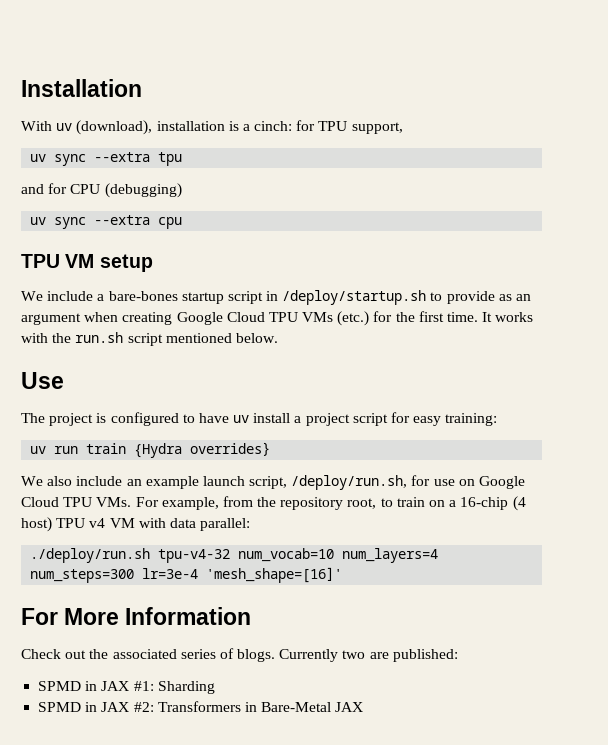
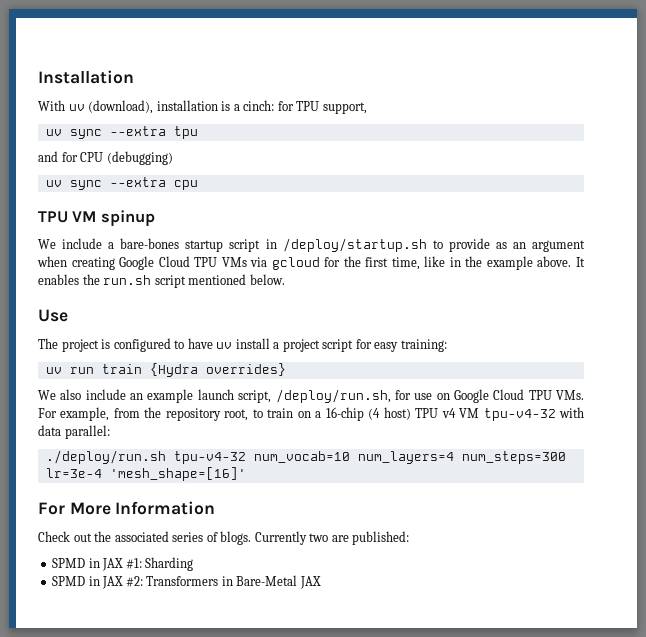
- TPU VM setup
+ TPU VM spinup
- We include a bare-bones startup script in /deploy/startup.sh to provide as an argument when creating Google Cloud TPU VMs (etc.) for the first time. It works with the run.sh script mentioned below.
+ We include a bare-bones startup script in /deploy/startup.sh to provide as an argument when creating Google Cloud TPU VMs via gcloud for the first time, like in the example above. It enables the run.sh script mentioned below.
- We also include an example launch script, /deploy/run.sh, for use on Google Cloud TPU VMs. For example, from the repository root, to train on a 16-chip (4 host) TPU v4 VM with data parallel:
+ We also include an example launch script, /deploy/run.sh, for use on Google Cloud TPU VMs. For example, from the repository root, to train on a 16-chip (4 host) TPU v4 VM tpu-v4-32 with data parallel:

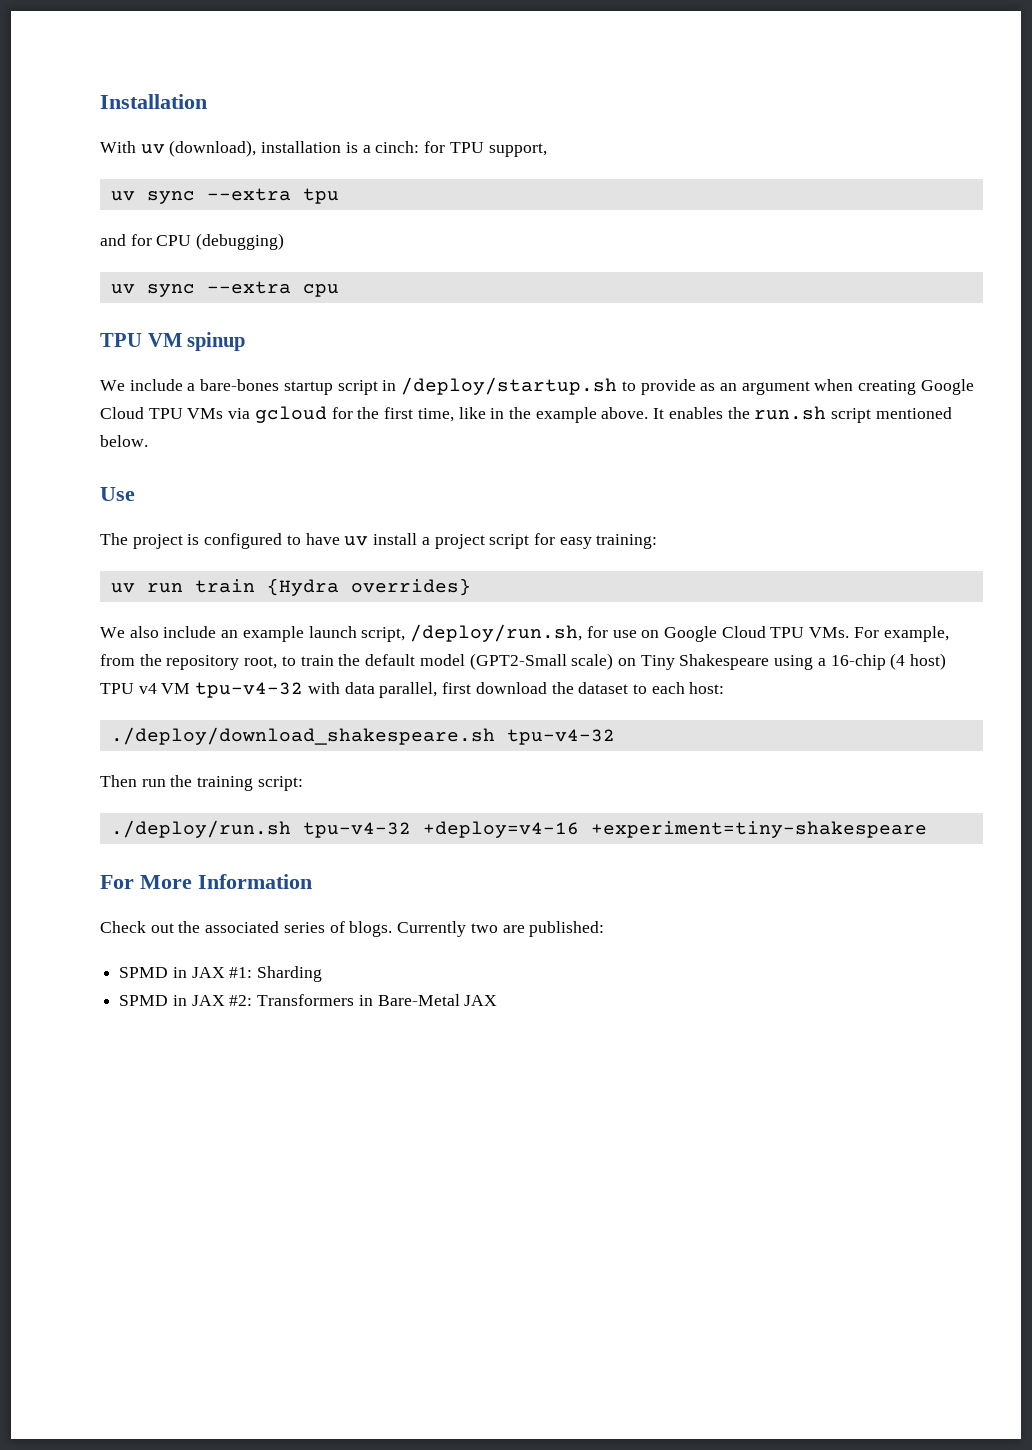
- We also include an example launch script, /deploy/run.sh, for use on Google Cloud TPU VMs. For example, from the repository root, to train on a 16-chip (4 host) TPU v4 VM tpu-v4-32 with data parallel:
- ./deploy/run.sh tpu-v4-32 num_vocab=10 num_layers=4 num_steps=300 lr=3e-4 'mesh_shape=[16]'
+ We also include an example launch script, /deploy/run.sh, for use on Google Cloud TPU VMs. For example, from the repository root, to train the default model (GPT2-Small scale) on Tiny Shakespeare using a 16-chip (4 host) TPU v4 VM tpu-v4-32 with data parallel, first download the dataset to each host:
+ ./deploy/download_shakespeare.sh tpu-v4-32
+ Then run the training script:
+ ./deploy/run.sh tpu-v4-32 +deploy=v4-16 +experiment=tiny-shakespeare

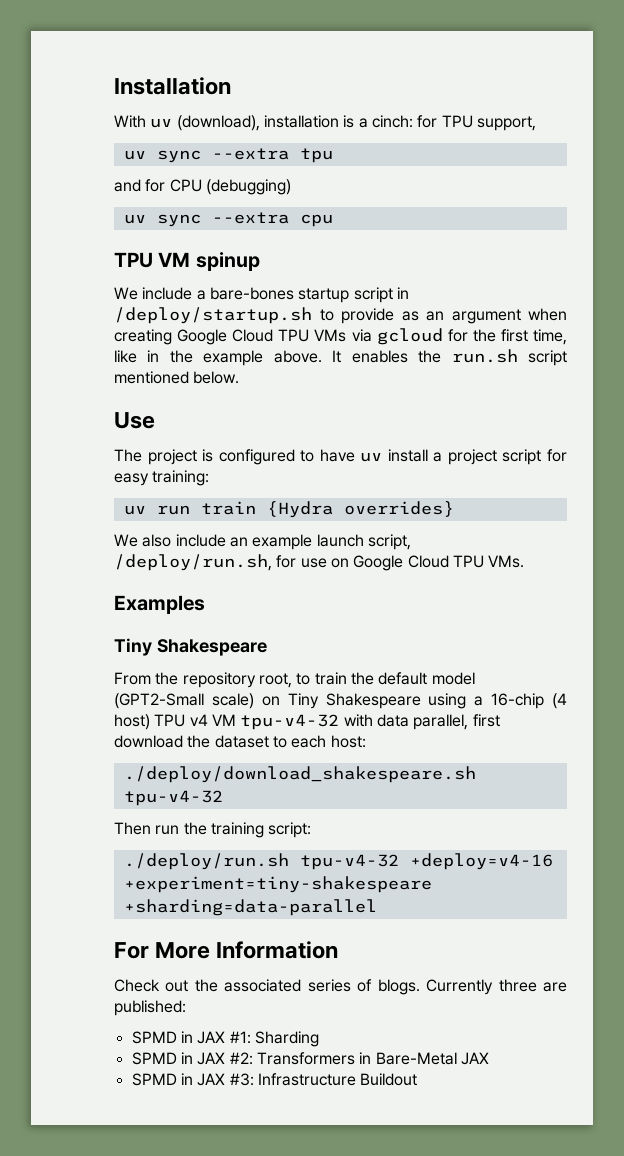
- We also include an example launch script, /deploy/run.sh, for use on Google Cloud TPU VMs. For example, from the repository root, to train the default model (GPT2-Small scale) on Tiny Shakespeare using a 16-chip (4 host) TPU v4 VM tpu-v4-32 with data parallel, first download the dataset to each host:
+ We also include an example launch script, /deploy/run.sh, for use on Google Cloud TPU VMs.
+ Examples
+ Tiny Shakespeare
+ From the repository root, to train the default model (GPT2-Small scale) on Tiny Shakespeare using a 16-chip (4 host) TPU v4 VM tpu-v4-32 with data parallel, first download the dataset to each host:
- ./deploy/run.sh tpu-v4-32 +deploy=v4-16 +experiment=tiny-shakespeare
+ ./deploy/run.sh tpu-v4-32 +deploy=v4-16 +experiment=tiny-shakespeare +sharding=data-parallel
- Currently two are published:
+ Currently three are published:
+ SPMD in JAX #3: Infrastructure Buildout

